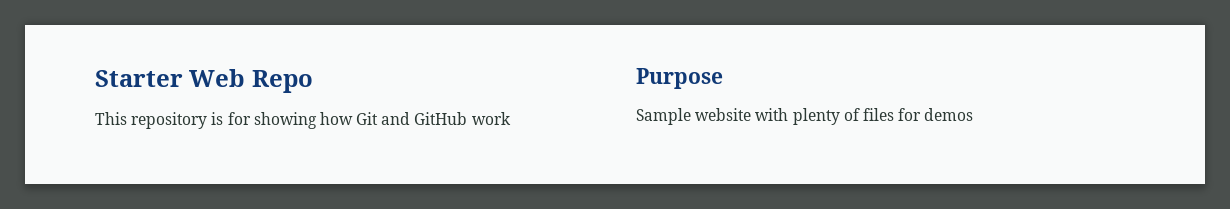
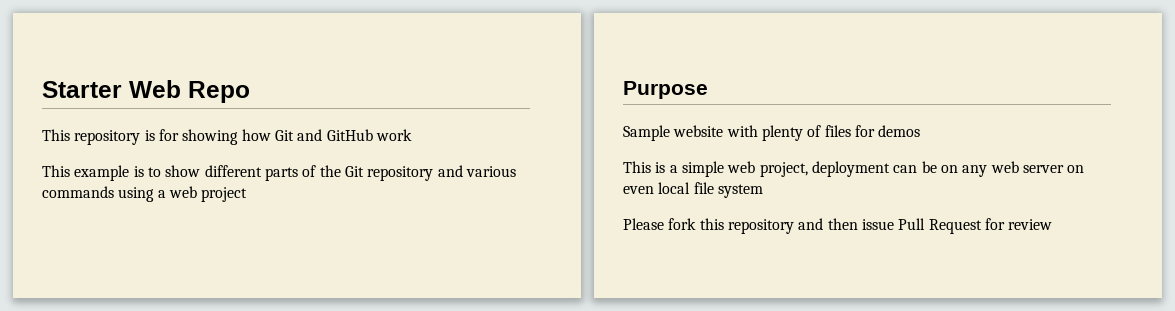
+ This example is to show different parts of the Git repository and various commands using a web project
+ This is a simple web project, deployment can be on any web server on even local file system
+ Please fork this repository and then issue Pull Request for review

